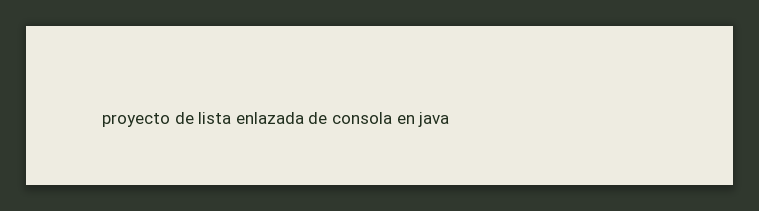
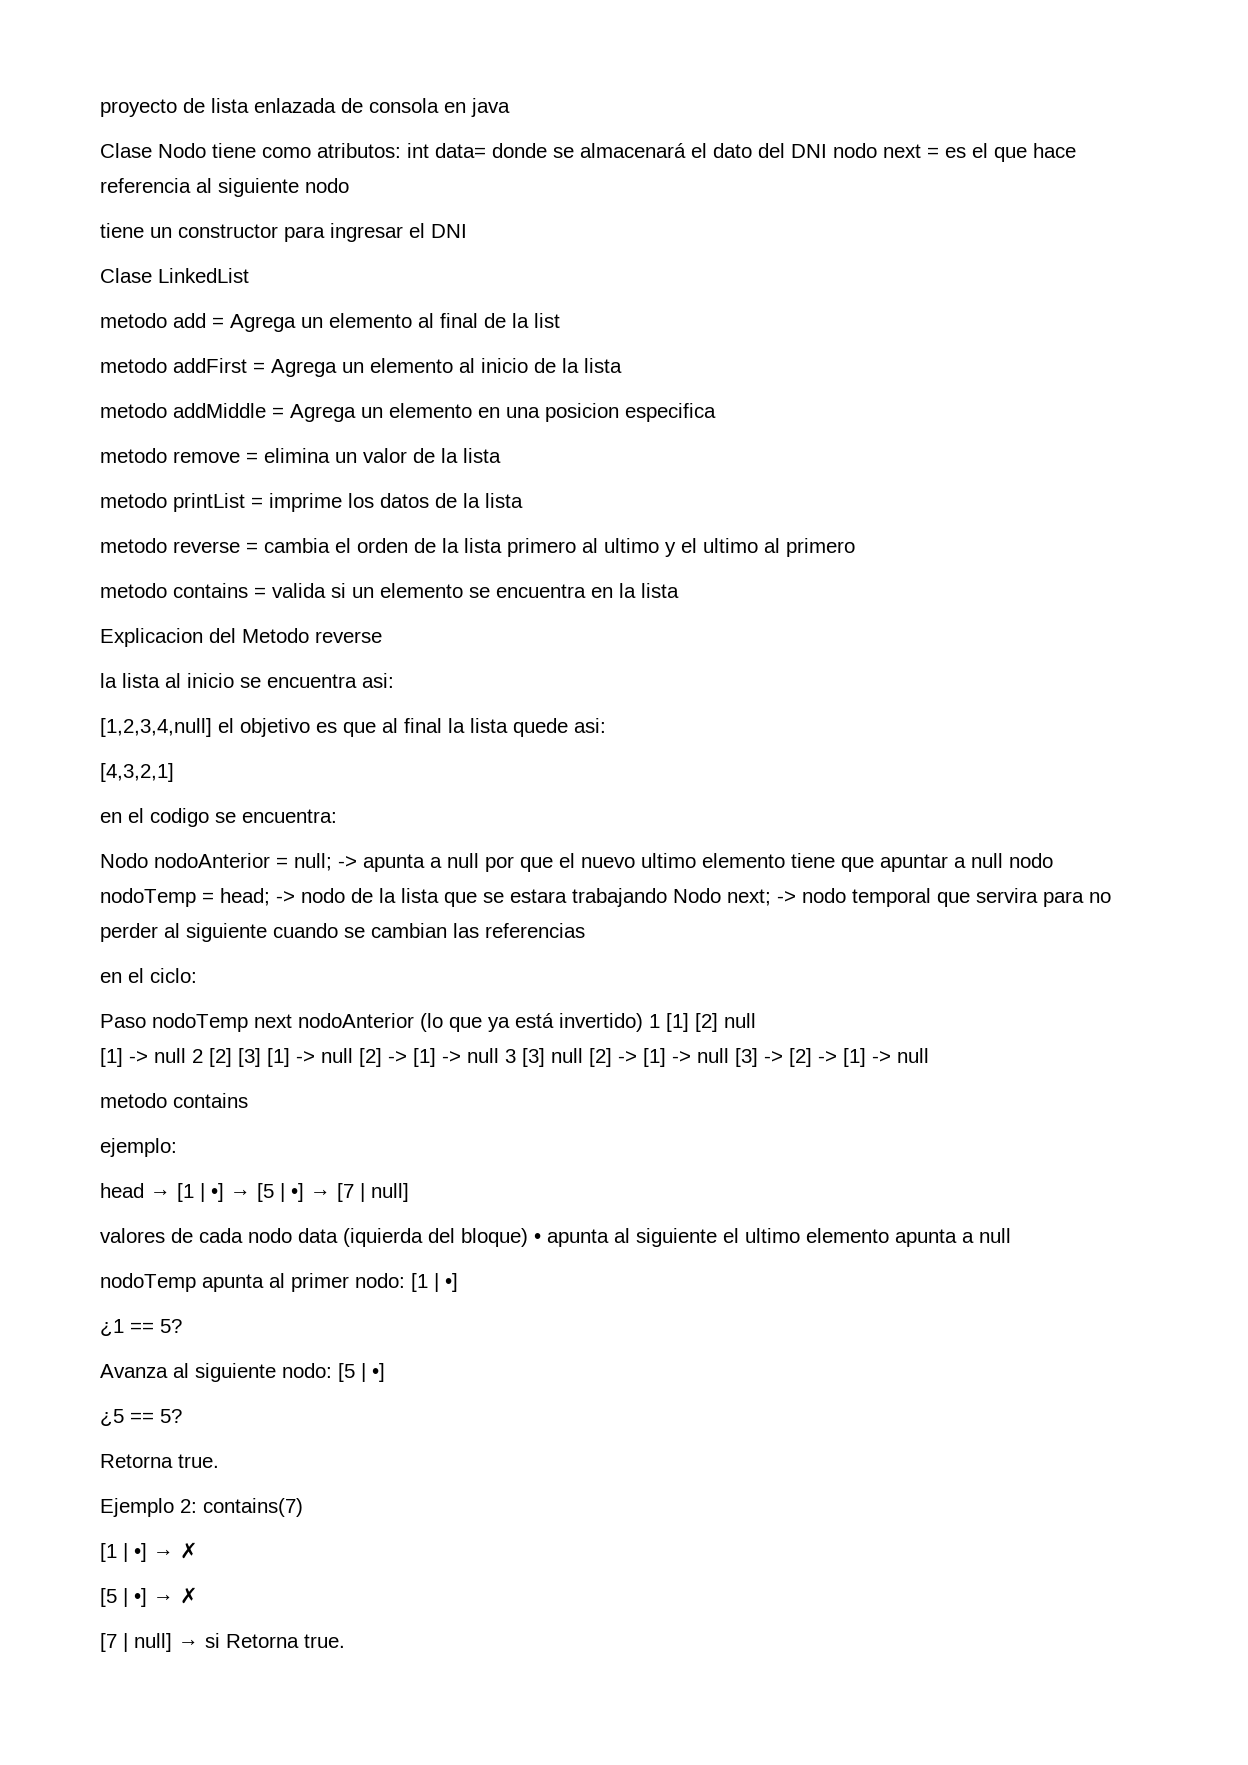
+ Clase Nodo tiene como atributos: int data= donde se almacenará el dato del DNI nodo next = es el que hace referencia al siguiente nodo
+ tiene un constructor para ingresar el DNI
+ Clase LinkedList
+ metodo add = Agrega un elemento al final de la list
+ metodo addFirst = Agrega un elemento al inicio de la lista
+ metodo addMiddle = Agrega un elemento en una posicion especifica
+ metodo remove = elimina un valor de la lista
+ metodo printList = imprime los datos de la lista
+ metodo reverse = cambia el orden de la lista primero al ultimo y el ultimo al primero
+ metodo contains = valida si un elemento se encuentra en la lista
+ Explicacion del Metodo reverse
+ la lista al inicio se encuentra asi:
+ [1,2,3,4,null] el objetivo es que al final la lista quede asi:
+ [4,3,2,1]
+ en el codigo se encuentra:
+ Nodo nodoAnterior = null; -> apunta a null por que el nuevo ultimo elemento tiene que apuntar a null nodo nodoTemp = head; -> nodo de la lista que se estara trabajando Nodo next; -> nodo temporal que servira para no perder al siguiente cuando se cambian las referencias
+ en el ciclo:
+ Paso nodoTemp next nodoAnterior (lo que ya está invertido) 1 [1] [2] null
+ [1] -> null 2 [2] [3] [1] -> null [2] -> [1] -> null 3 [3] null [2] -> [1] -> null [3] -> [2] -> [1] -> null
+ metodo contains
+ ejemplo:
+ head → [1 | •] → [5 | •] → [7 | null]
+ valores de cada nodo data (iquierda del bloque) • apunta al siguiente el ultimo elemento apunta a null
+ nodoTemp apunta al primer nodo: [1 | •]
+ ¿1 == 5?
+ Avanza al siguiente nodo: [5 | •]
+ ¿5 == 5?
+ Retorna true.
+ Ejemplo 2: contains(7)
+ [1 | •] → ✗
+ [5 | •] → ✗
+ [7 | null] → si Retorna true.

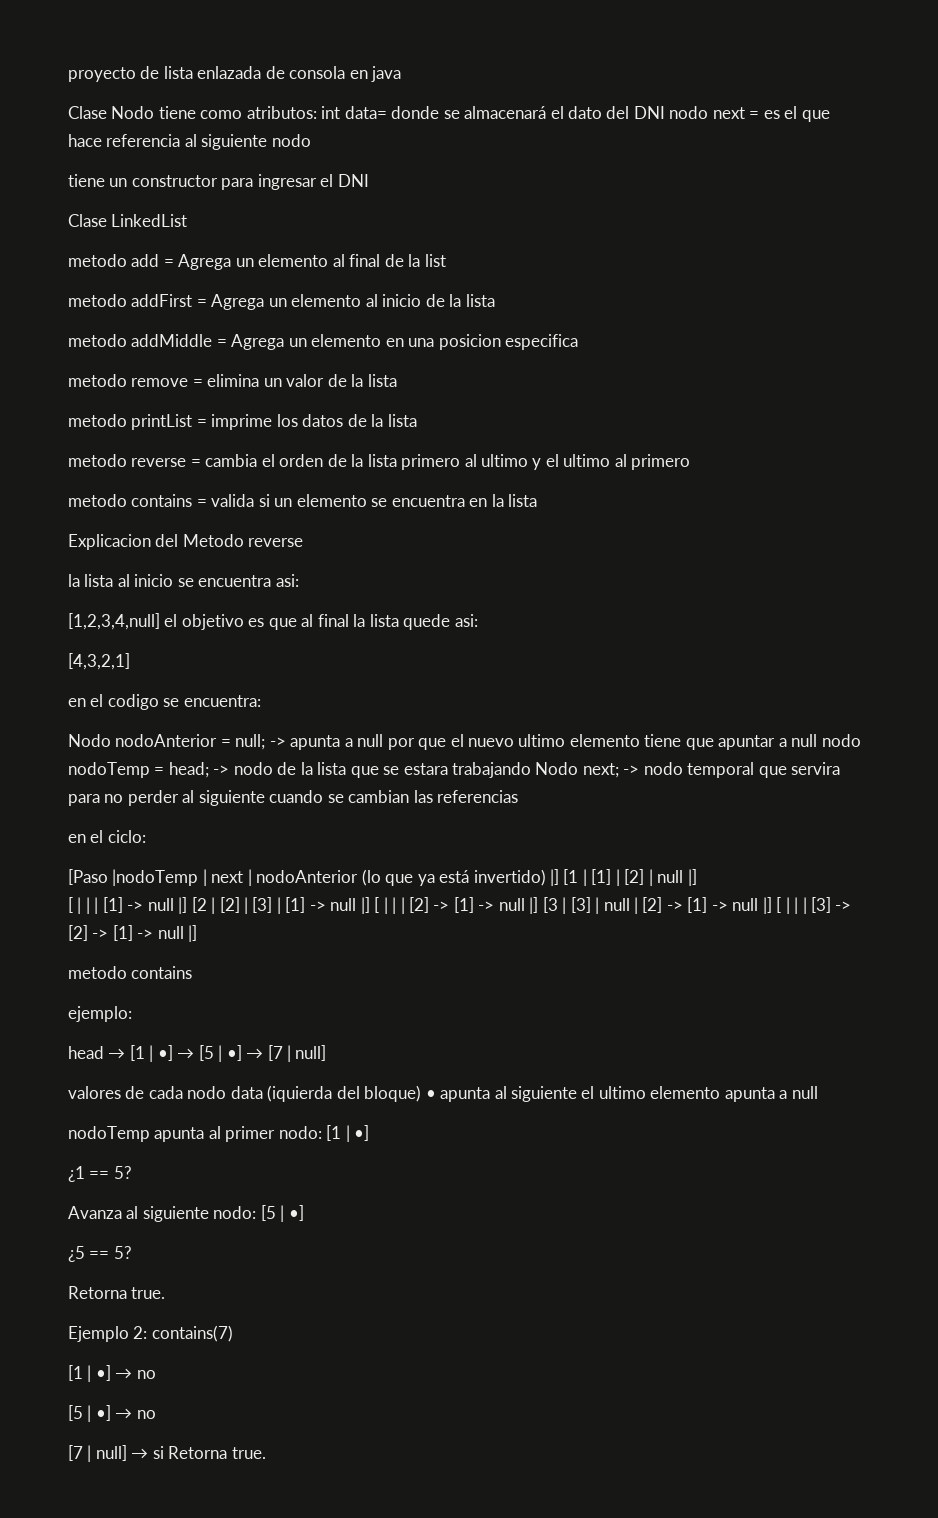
- Paso nodoTemp next nodoAnterior (lo que ya está invertido) 1 [1] [2] null
- [1] -> null 2 [2] [3] [1] -> null [2] -> [1] -> null 3 [3] null [2] -> [1] -> null [3] -> [2] -> [1] -> null
+ [Paso |nodoTemp | next | nodoAnterior (lo que ya está invertido) |] [1 | [1] | [2] | null |]
+ [ | | | [1] -> null |] [2 | [2] | [3] | [1] -> null |] [ | | | [2] -> [1] -> null |] [3 | [3] | null | [2] -> [1] -> null |] [ | | | [3] -> [2] -> [1] -> null |]
- [1 | •] → ✗
- [5 | •] → ✗
+ [1 | •] → no
+ [5 | •] → no

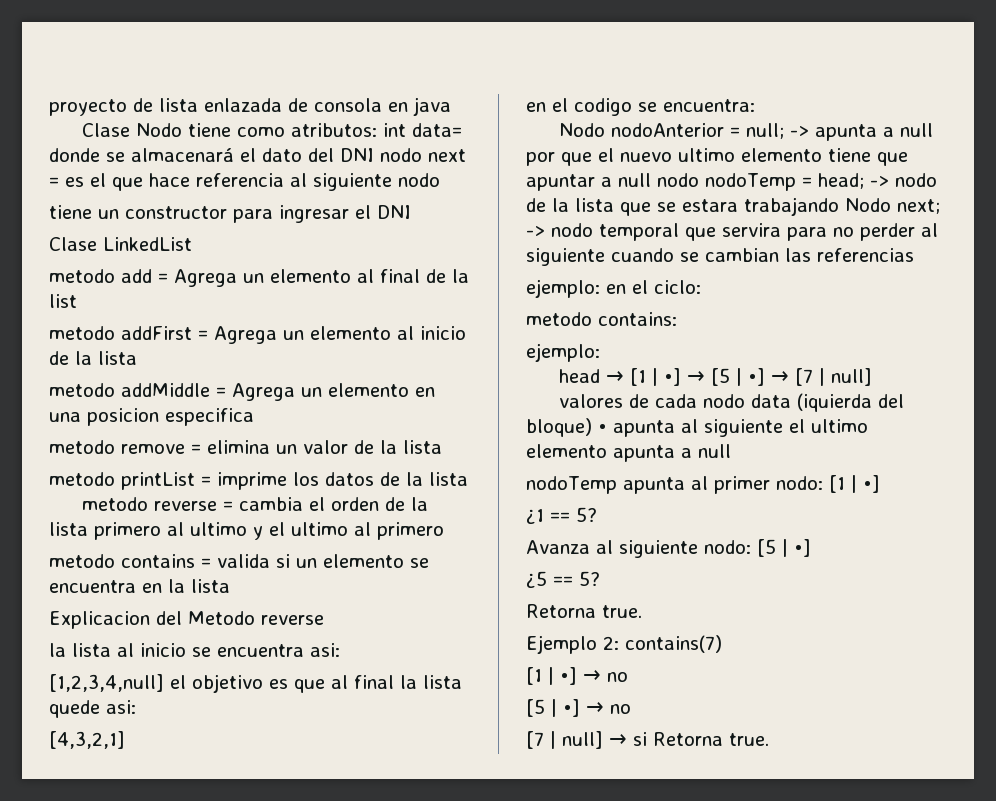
- en el ciclo:
+ ejemplo: en el ciclo:
- [Paso |nodoTemp | next | nodoAnterior (lo que ya está invertido) |] [1 | [1] | [2] | null |]
- [ | | | [1] -> null |] [2 | [2] | [3] | [1] -> null |] [ | | | [2] -> [1] -> null |] [3 | [3] | null | [2] -> [1] -> null |] [ | | | [3] -> [2] -> [1] -> null |]
- metodo contains
+ metodo contains:

